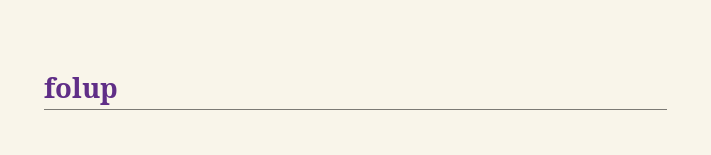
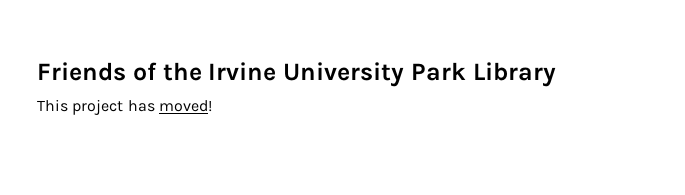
- folup
+ Friends of the Irvine University Park Library
+ This project has moved!

